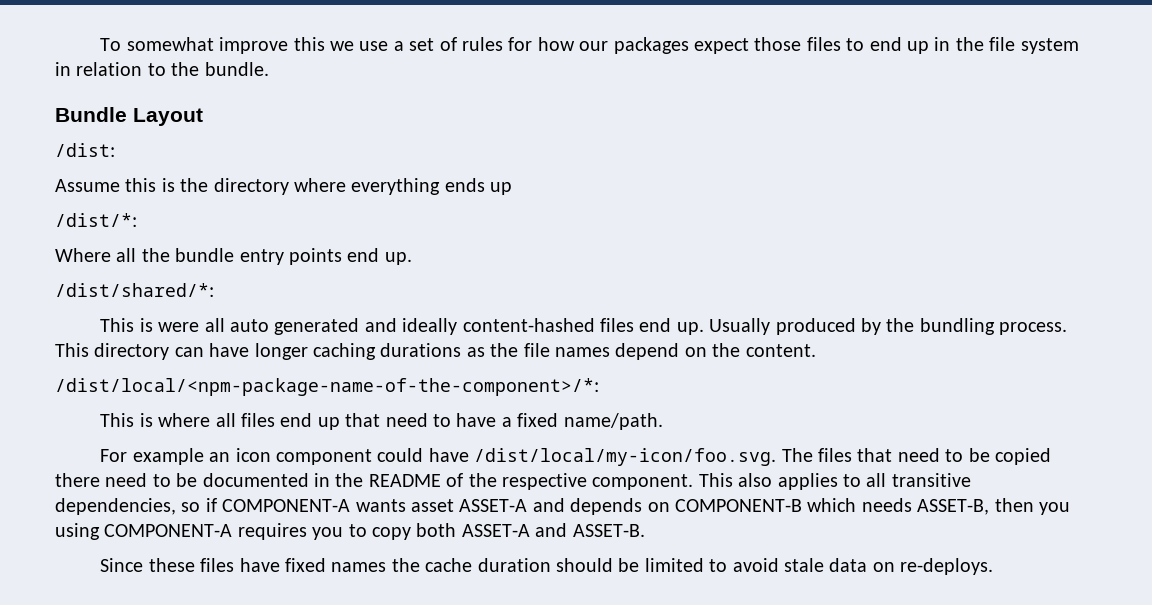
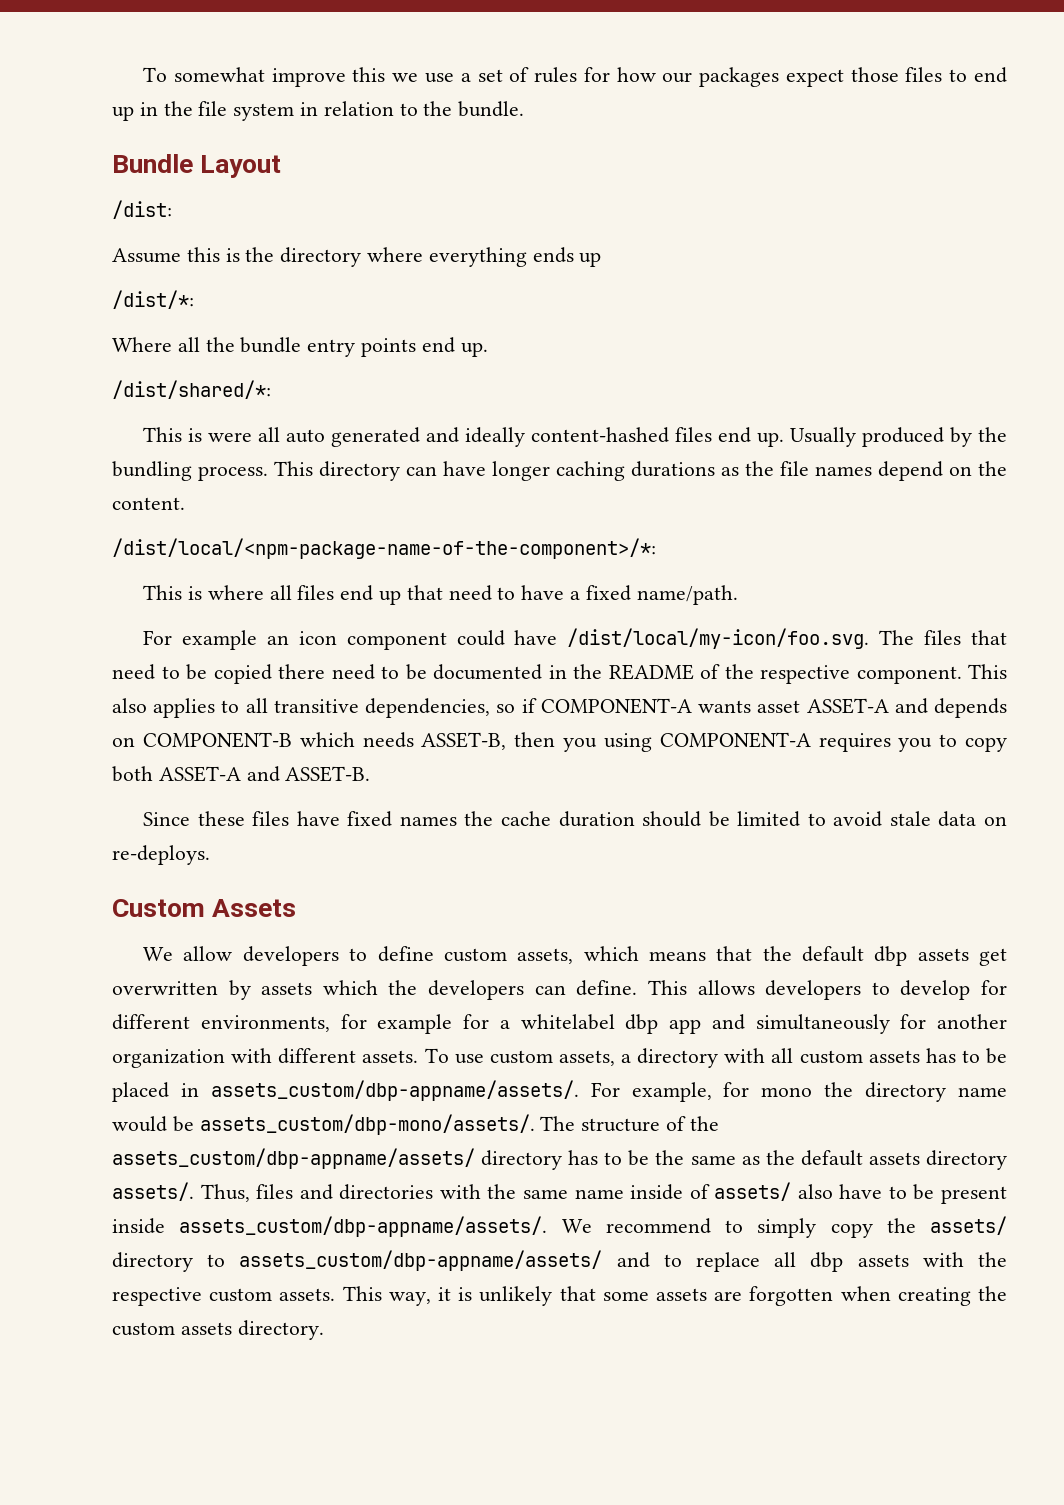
+ Custom Assets
+ We allow developers to define custom assets, which means that the default dbp assets get overwritten by assets which the developers can define. This allows developers to develop for different environments, for example for a whitelabel dbp app and simultaneously for another organization with different assets. To use custom assets, a directory with all custom assets has to be placed in assets_custom/dbp-appname/assets/. For example, for mono the directory name would be assets_custom/dbp-mono/assets/. The structure of the assets_custom/dbp-appname/assets/ directory has to be the same as the default assets directory assets/. Thus, files and directories with the same name inside of assets/ also have to be present inside assets_custom/dbp-appname/assets/. We recommend to simply copy the assets/ directory to assets_custom/dbp-appname/assets/ and to replace all dbp assets with the respective custom assets. This way, it is unlikely that some assets are forgotten when creating the custom assets directory.

